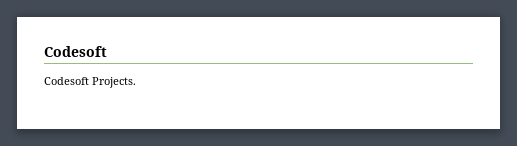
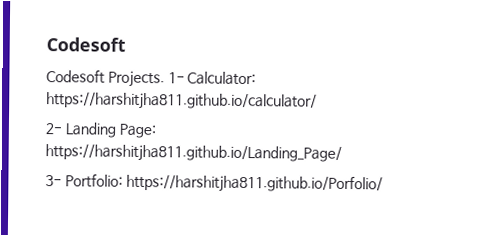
+ 1- Calculator: https://harshitjha811.github.io/calculator/
+ 2- Landing Page: https://harshitjha811.github.io/Landing_Page/
+ 3- Portfolio: https://harshitjha811.github.io/Porfolio/

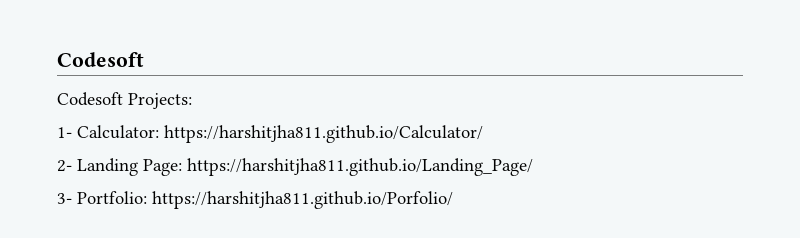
- Codesoft Projects. 1- Calculator: https://harshitjha811.github.io/calculator/
+ Codesoft Projects:
+ 1- Calculator: https://harshitjha811.github.io/Calculator/

